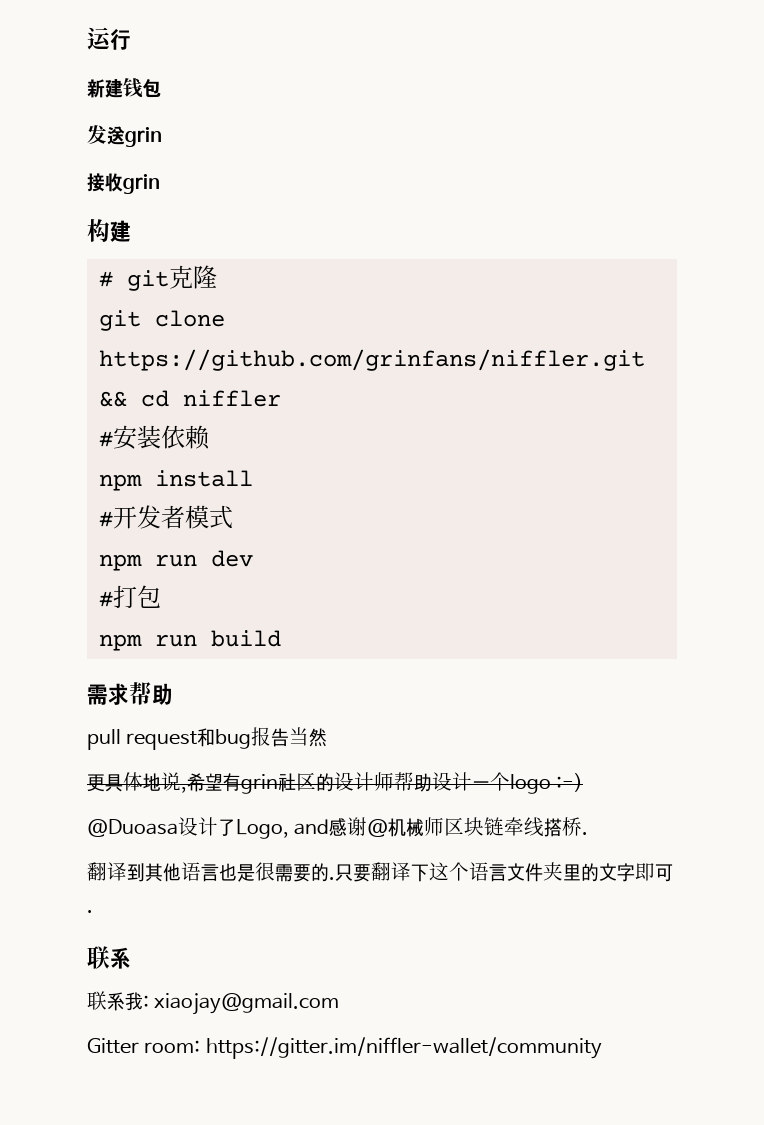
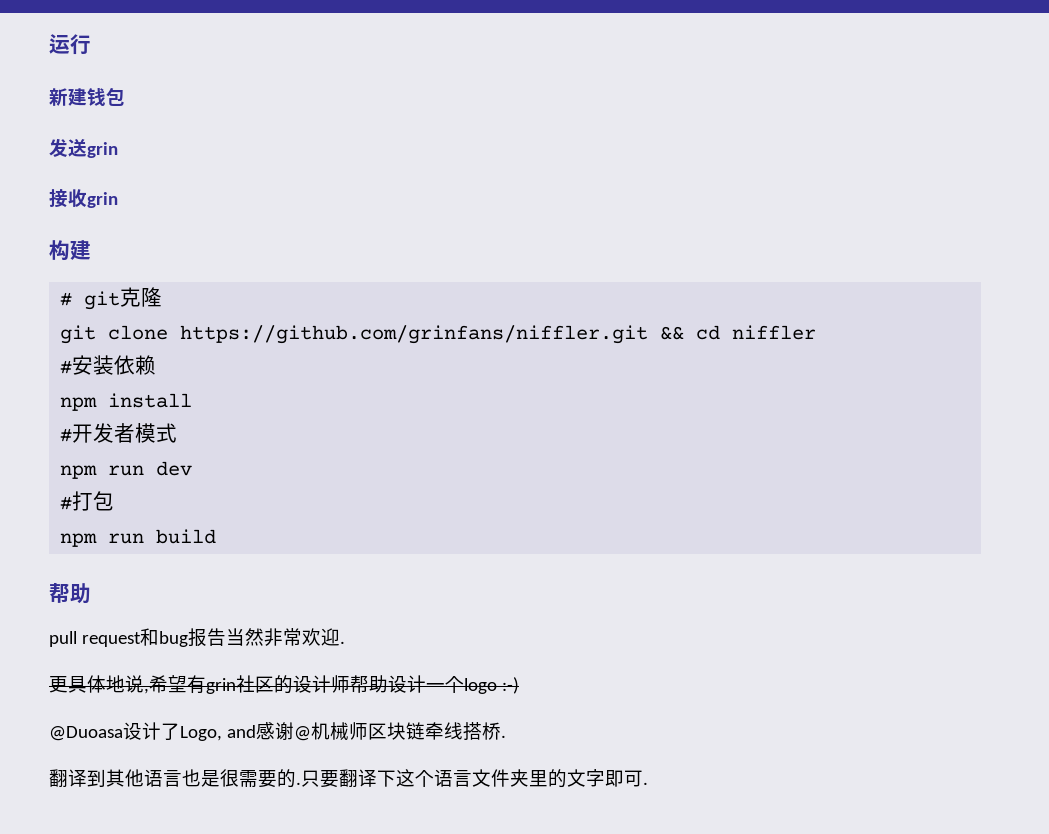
  npm run build
- 需求帮助
+ 帮助
- pull request和bug报告当然
+ pull request和bug报告当然非常欢迎.
  只要翻译下这个语言文件夹里的文字即可.
- 联系
- 联系我: xiaojay@gmail.com
- Gitter room: https://gitter.im/niffler-wallet/community

